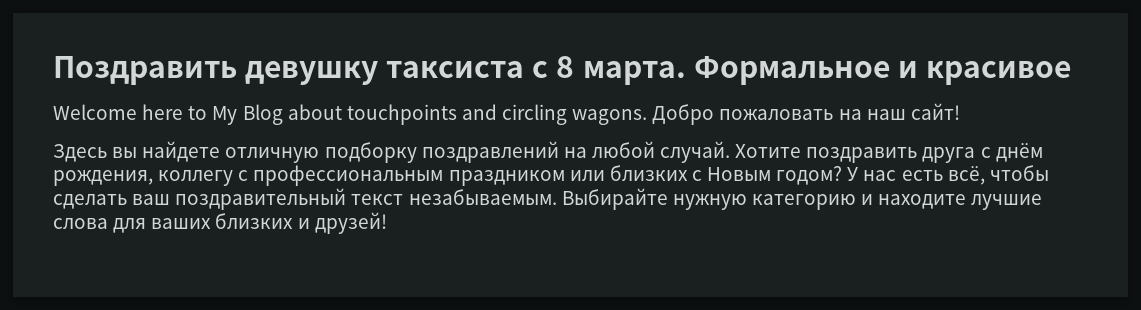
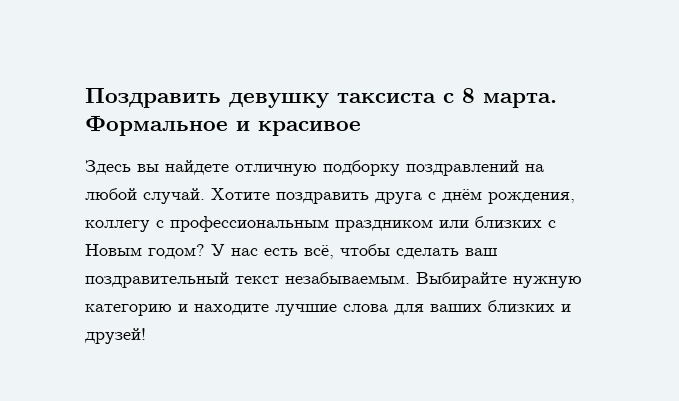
- Welcome here to My Blog about touchpoints and circling wagons. Добро пожаловать на наш сайт!

